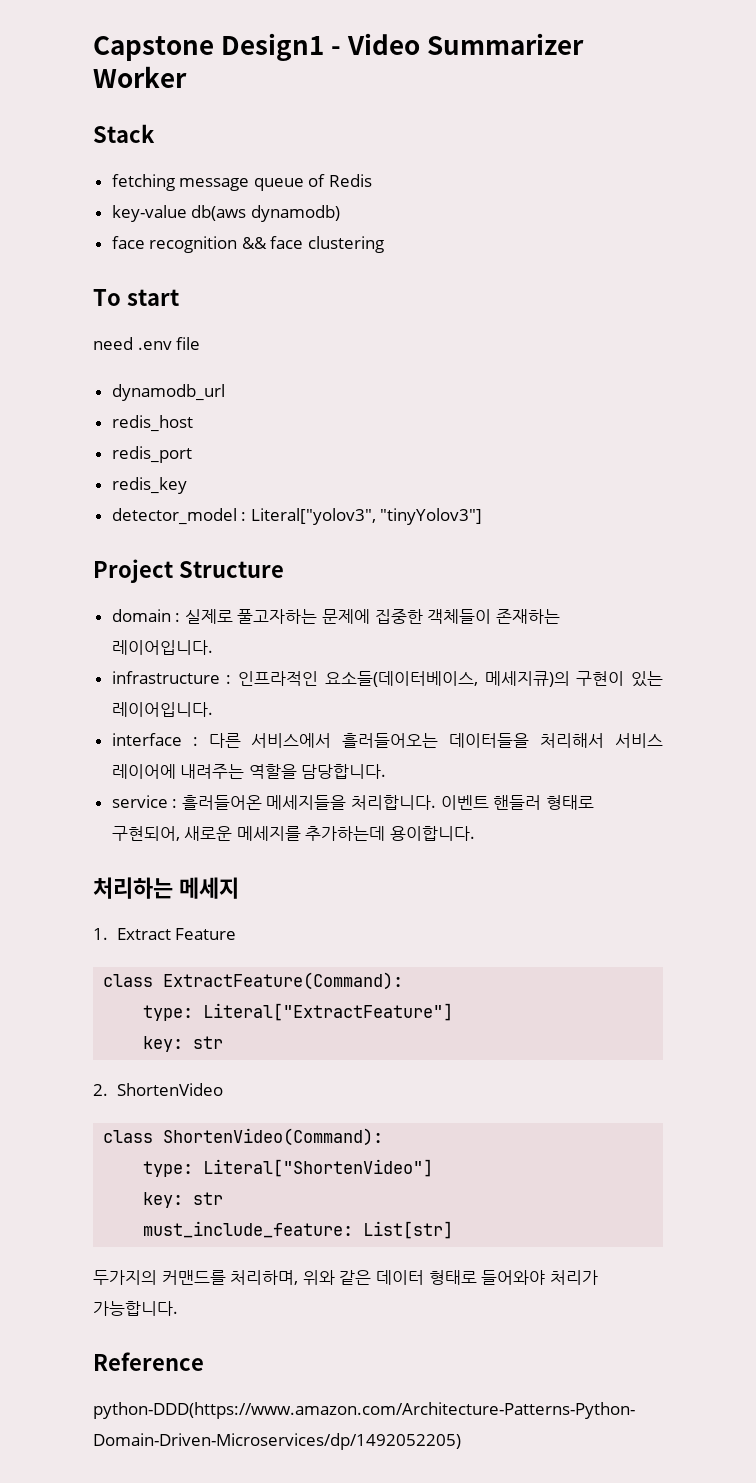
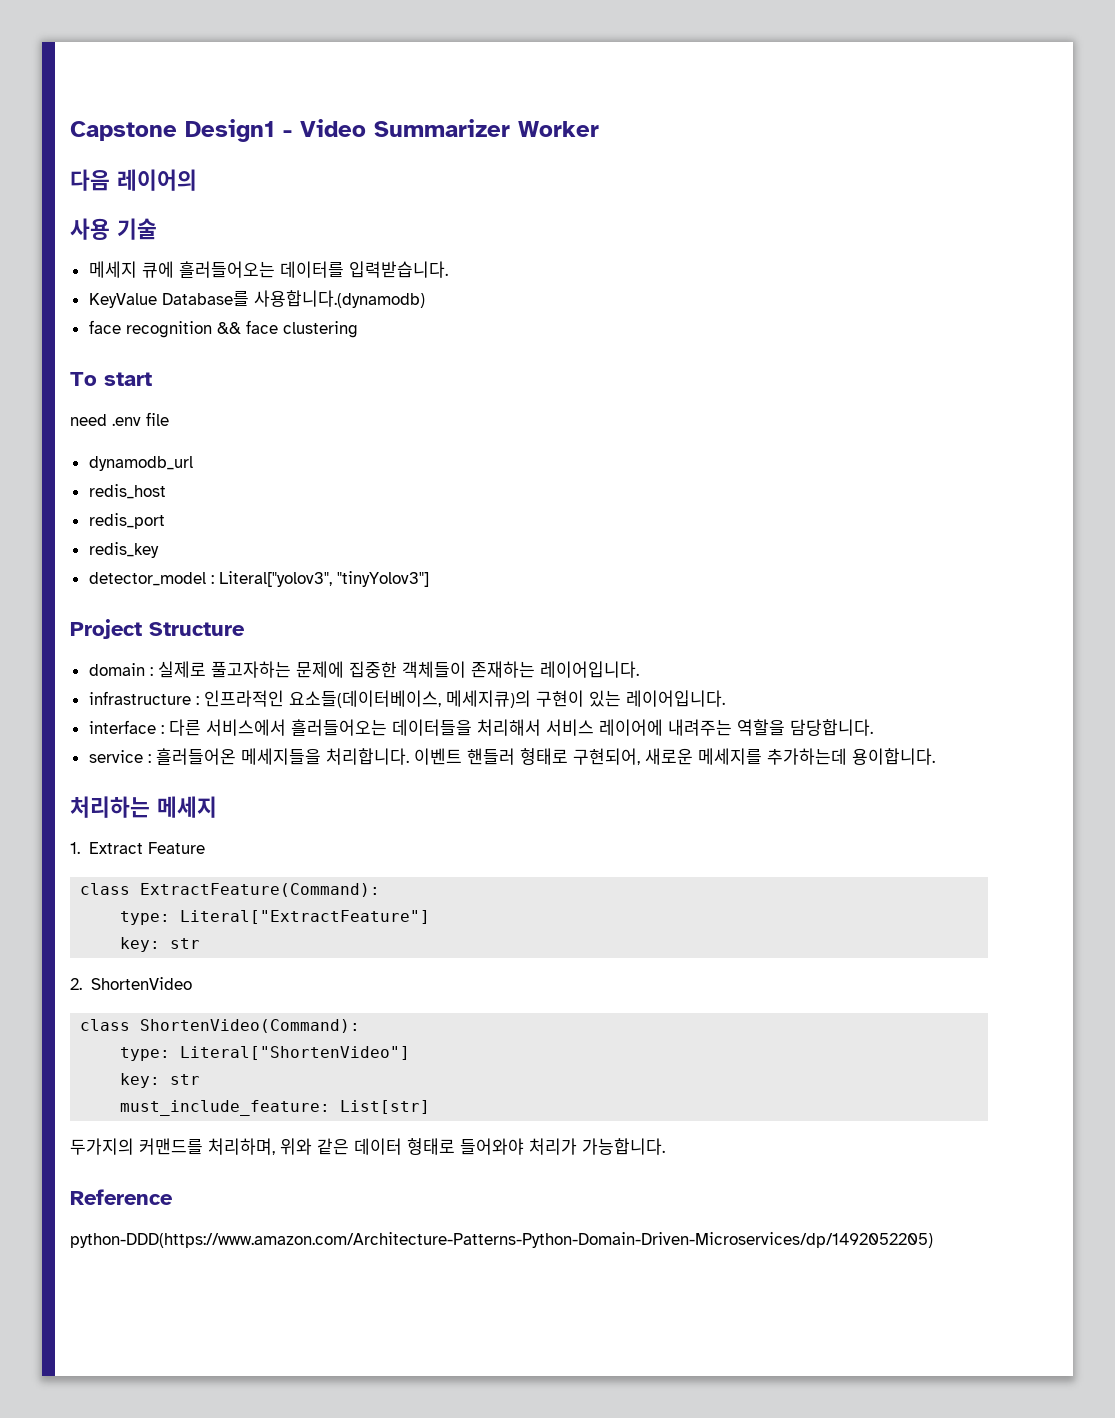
- Stack
- fetching message queue of Redis
- key-value db(aws dynamodb)
+ 다음 레이어의
+ 사용 기술
+ 메세지 큐에 흘러들어오는 데이터를 입력받습니다.
+ KeyValue Database를 사용합니다.(dynamodb)

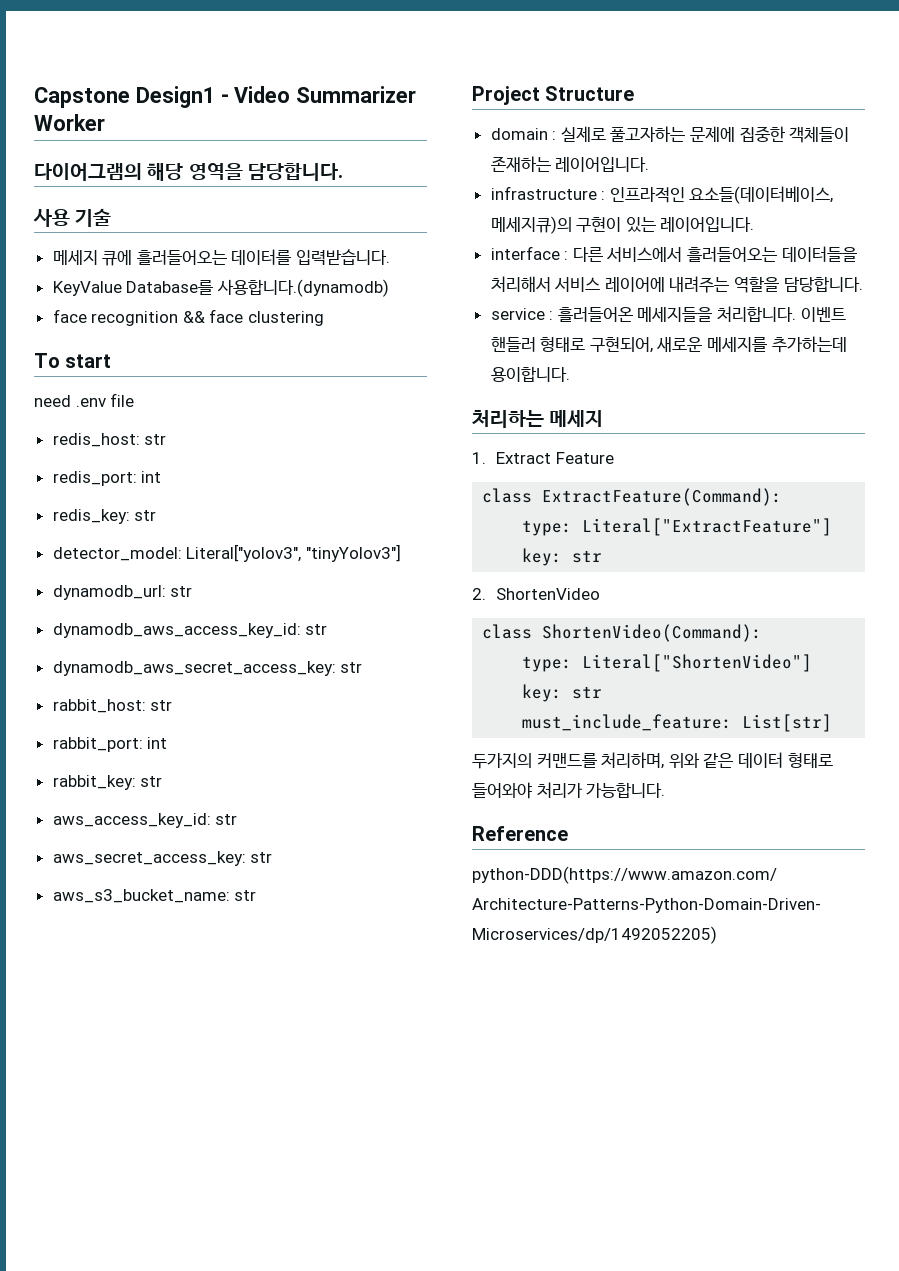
- 다음 레이어의
+ 다이어그램의 해당 영역을 담당합니다.
- dynamodb_url
- redis_host
- redis_port
- redis_key
- detector_model : Literal["yolov3", "tinyYolov3"]
+ redis_host: str
+ redis_port: int
+ redis_key: str
+ detector_model: Literal["yolov3", "tinyYolov3"]
+ dynamodb_url: str
+ dynamodb_aws_access_key_id: str
+ dynamodb_aws_secret_access_key: str
+ rabbit_host: str
+ rabbit_port: int
+ rabbit_key: str
+ aws_access_key_id: str
+ aws_secret_access_key: str
+ aws_s3_bucket_name: str

